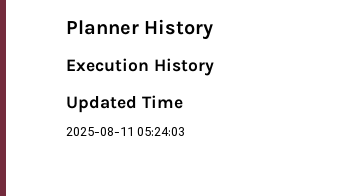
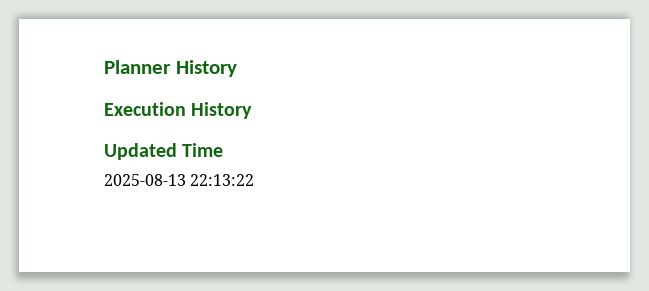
- 2025-08-11 05:24:03
+ 2025-08-13 22:13:22

